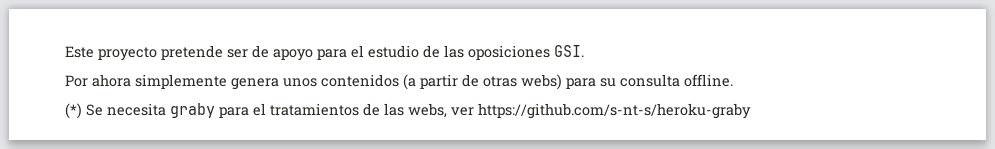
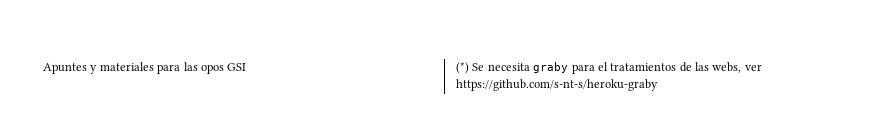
- Este proyecto pretende ser de apoyo para el estudio de las oposiciones GSI.
- Por ahora simplemente genera unos contenidos (a partir de otras webs) para su consulta offline.
+ Apuntes y materiales para las opos GSI

